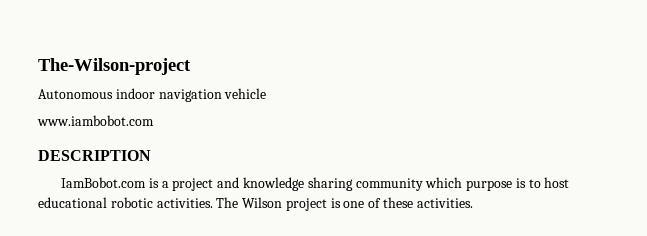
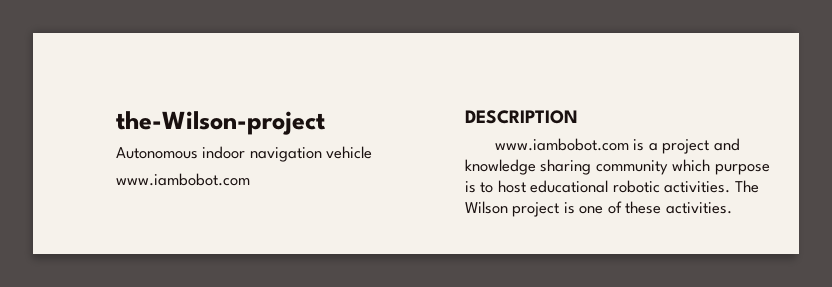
- The-Wilson-project
+ the-Wilson-project
- IamBobot.com is a project and knowledge sharing community which purpose is to host educational robotic activities.
+ www.iambobot.com is a project and knowledge sharing community which purpose is to host educational robotic activities.

